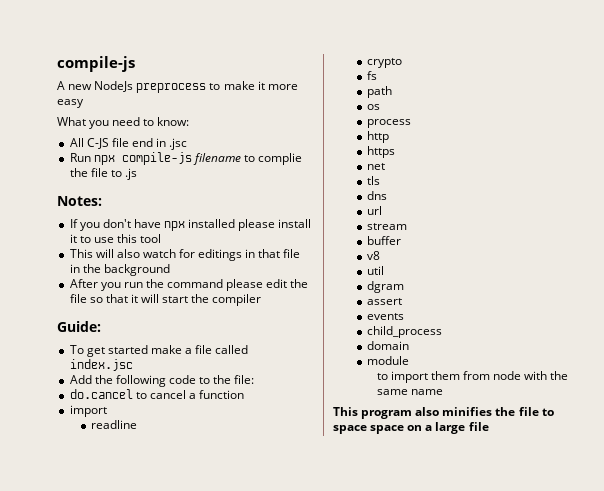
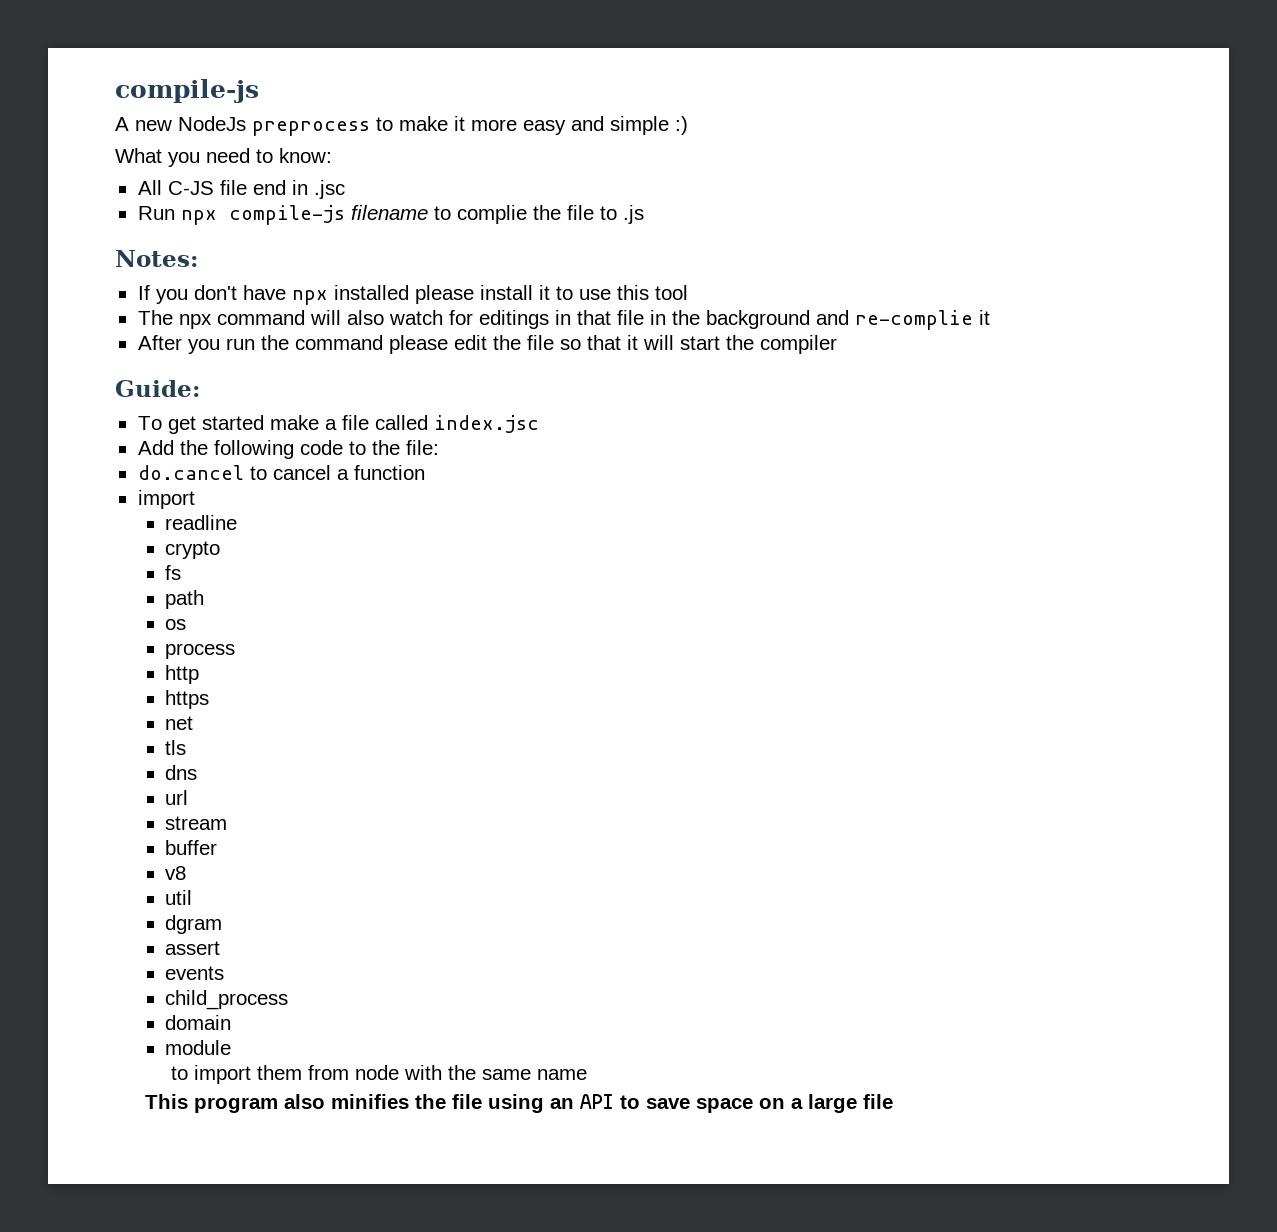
- A new NodeJs preprocess to make it more easy
+ A new NodeJs preprocess to make it more easy and simple :)
- This will also watch for editings in that file in the background
+ The npx command will also watch for editings in that file in the background and re-complie it
- This program also minifies the file to space space on a large file
+ This program also minifies the file using an API to save space on a large file

